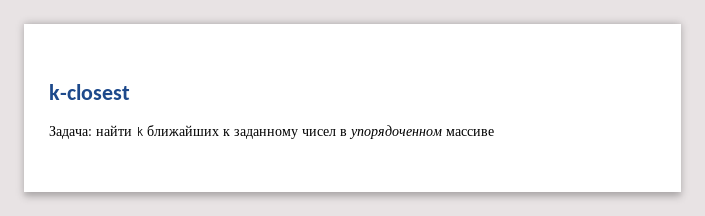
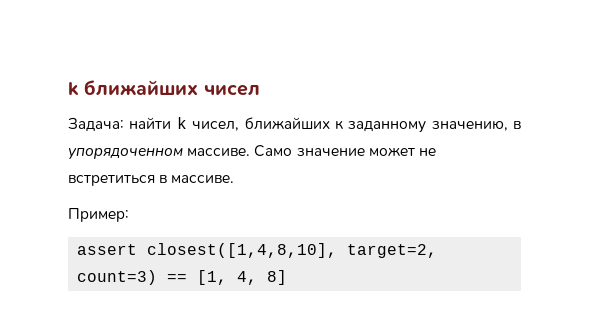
- k-closest
+ k ближайших чисел
- Задача: найти k ближайших к заданному чисел в упорядоченном массиве
+ Задача: найти k чисел, ближайших к заданному значению, в упорядоченном массиве. Само значение может не встретиться в массиве.
+ Пример:
+ assert closest([1,4,8,10], target=2, count=3) == [1, 4, 8]

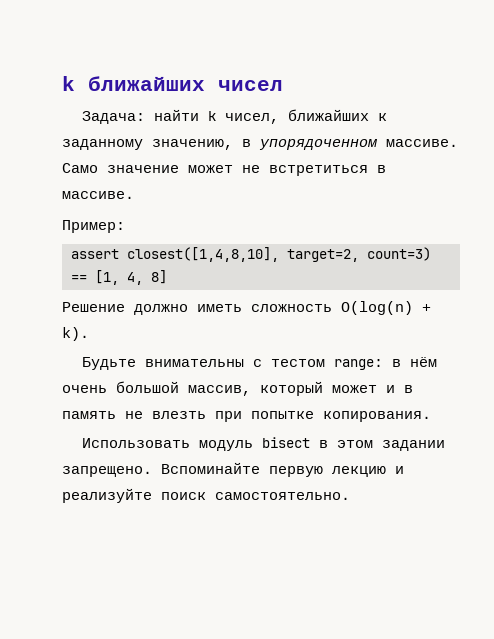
+ Решение должно иметь сложность O(log(n) + k).
+ Будьте внимательны с тестом range: в нём очень большой массив, который может и в память не влезть при попытке копирования.
+ Использовать модуль bisect в этом задании запрещено. Вспоминайте первую лекцию и реализуйте поиск самостоятельно.

